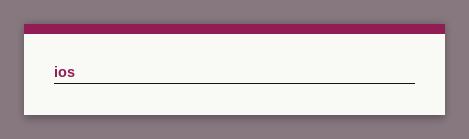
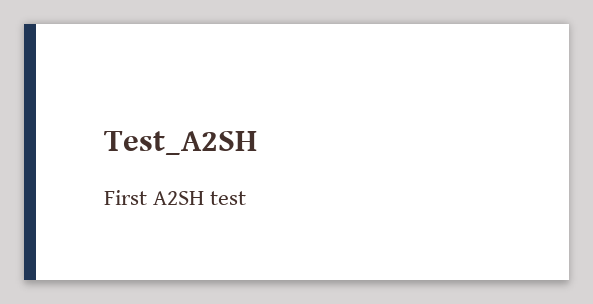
- ios
+ Test_A2SH
+ First A2SH test

